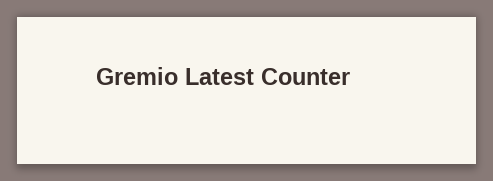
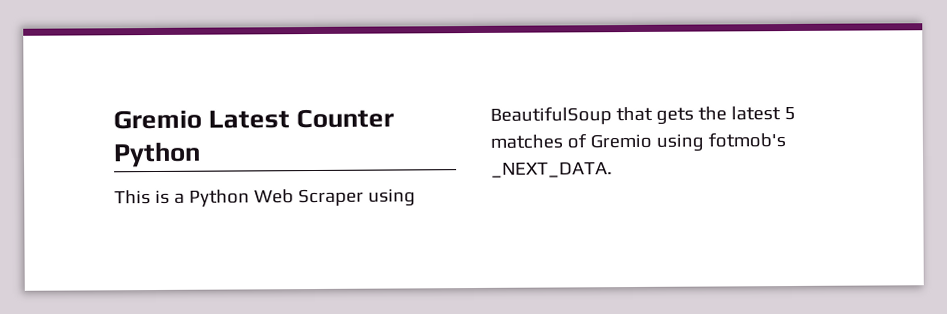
- Gremio Latest Counter
+ Gremio Latest Counter Python
+ This is a Python Web Scraper using BeautifulSoup that gets the latest 5 matches of Gremio using fotmob's _NEXT_DATA.

